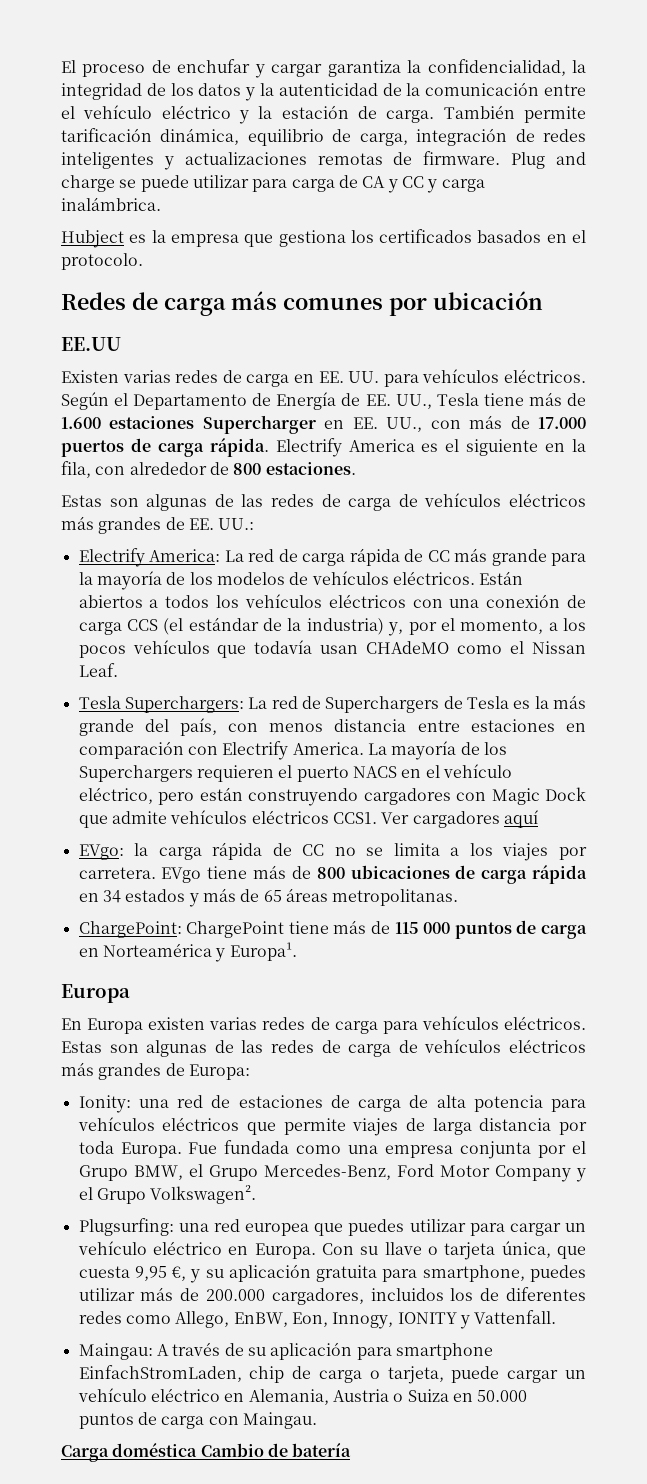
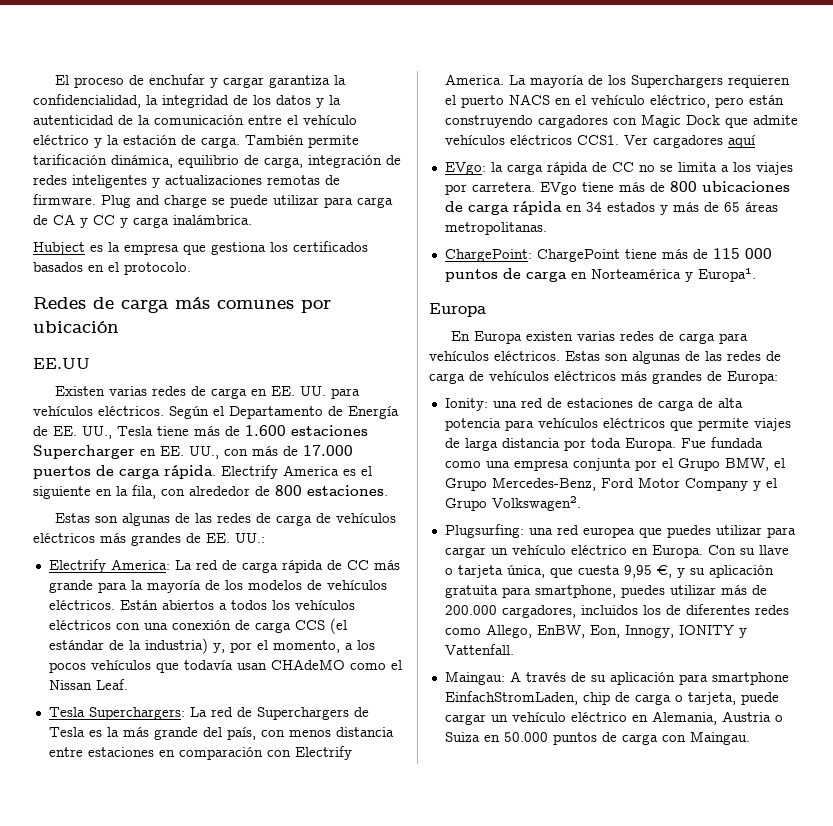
- Carga doméstica Cambio de batería

